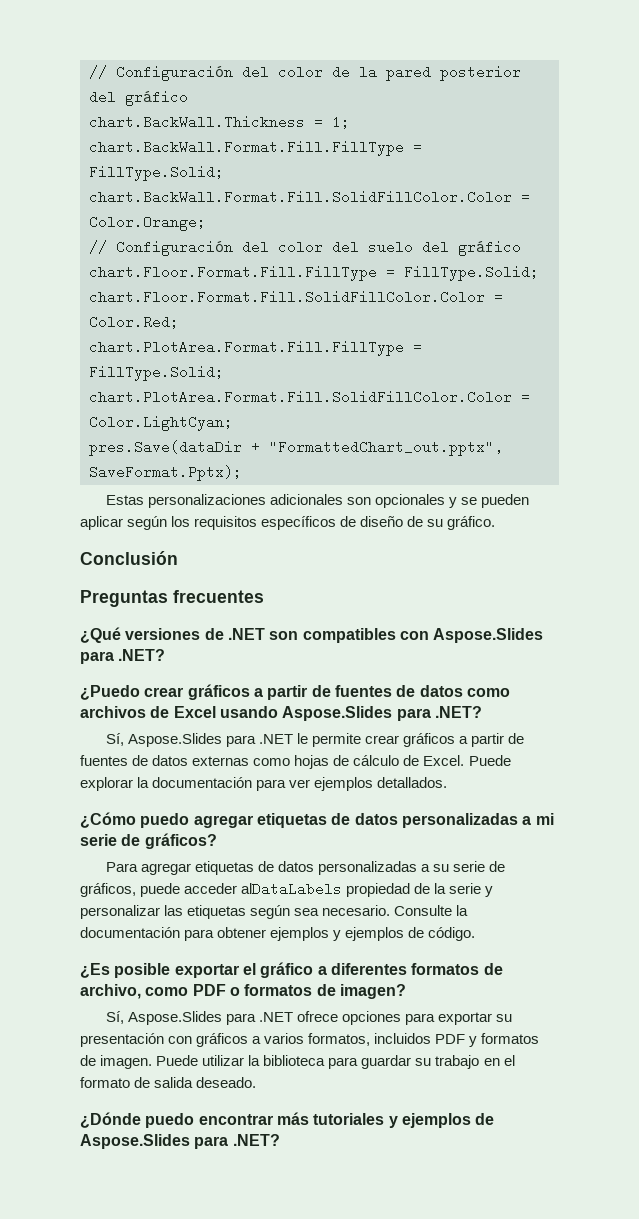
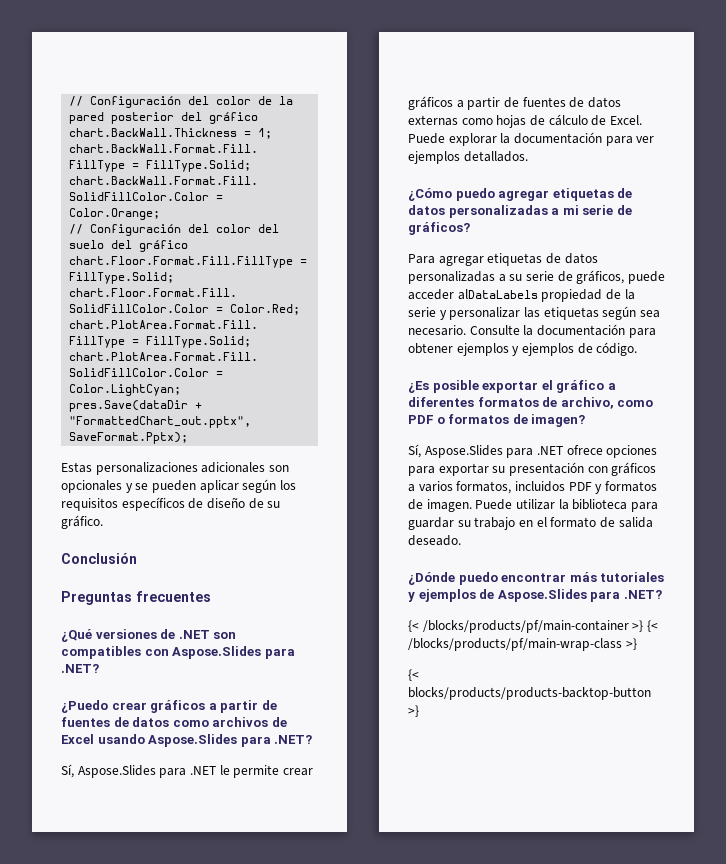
+ {< /blocks/products/pf/main-container >} {< /blocks/products/pf/main-wrap-class >}
+ {< blocks/products/products-backtop-button >}

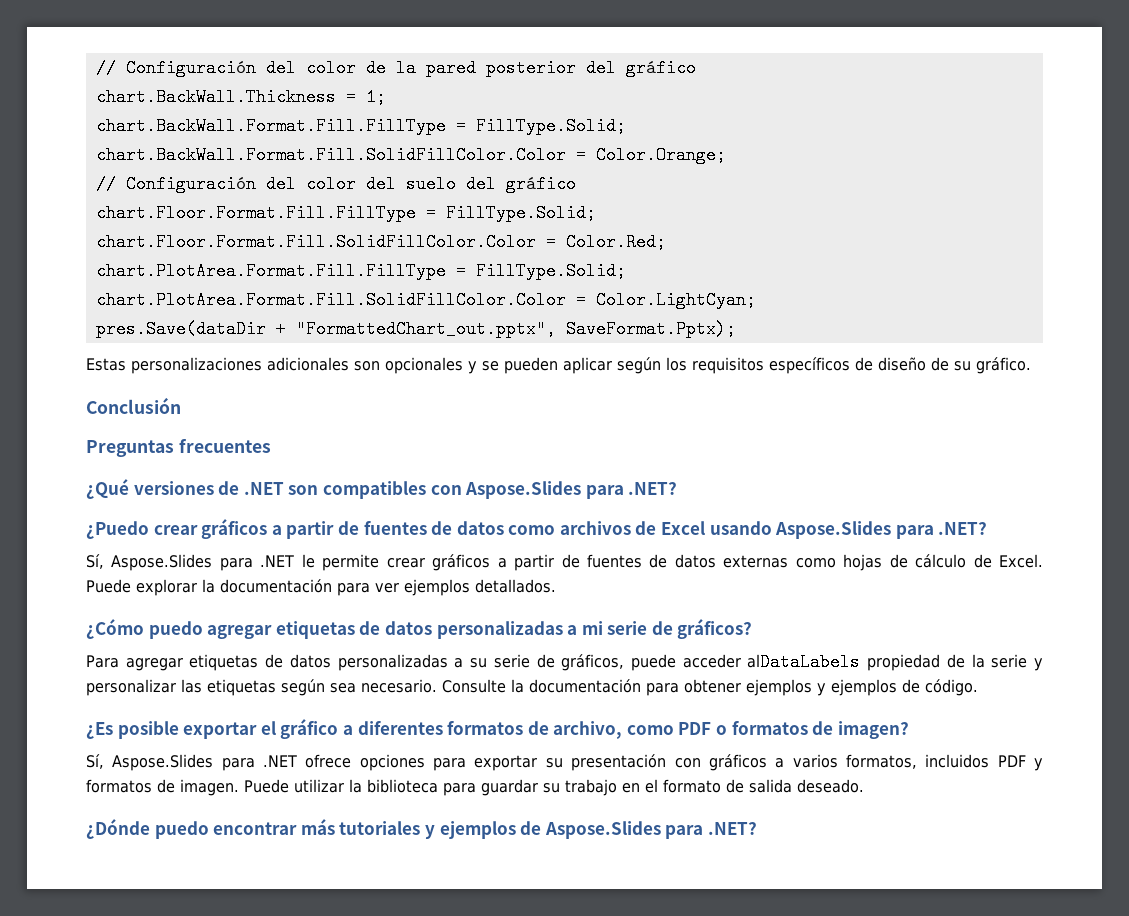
- {< /blocks/products/pf/main-container >} {< /blocks/products/pf/main-wrap-class >}
- {< blocks/products/products-backtop-button >}

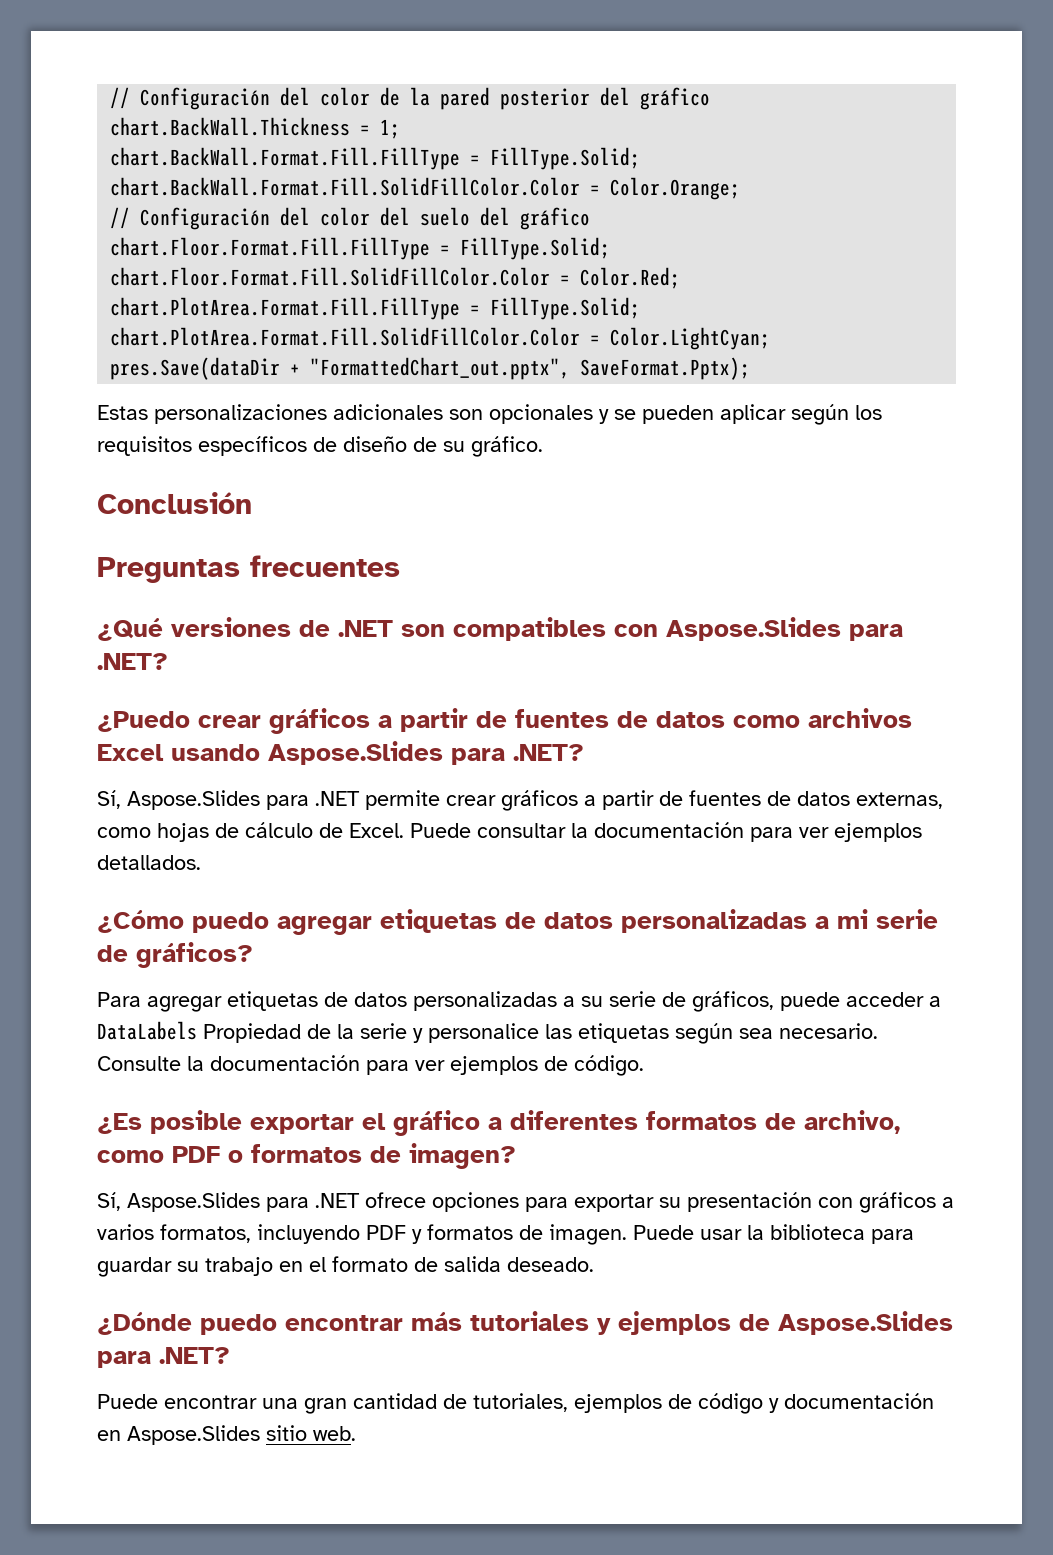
- ¿Puedo crear gráficos a partir de fuentes de datos como archivos de Excel usando Aspose.Slides para .NET?
+ ¿Puedo crear gráficos a partir de fuentes de datos como archivos Excel usando Aspose.Slides para .NET?
- Sí, Aspose.Slides para .NET le permite crear gráficos a partir de fuentes de datos externas como hojas de cálculo de Excel.
+ Sí, Aspose.Slides para .NET permite crear gráficos a partir de fuentes de datos externas, como hojas de cálculo de Excel.
- Puede explorar la documentación para ver ejemplos detallados.
+ Puede consultar la documentación para ver ejemplos detallados.
- Para agregar etiquetas de datos personalizadas a su serie de gráficos, puede acceder alDataLabels propiedad de la serie y personalizar las etiquetas según sea necesario.
+ Para agregar etiquetas de datos personalizadas a su serie de gráficos, puede acceder a DataLabels Propiedad de la serie y personalice las etiquetas según sea necesario.
- Consulte la documentación para obtener ejemplos y ejemplos de código.
+ Consulte la documentación para ver ejemplos de código.
- Sí, Aspose.Slides para .NET ofrece opciones para exportar su presentación con gráficos a varios formatos, incluidos PDF y formatos de imagen.
+ Sí, Aspose.Slides para .NET ofrece opciones para exportar su presentación con gráficos a varios formatos, incluyendo PDF y formatos de imagen.
- Puede utilizar la biblioteca para guardar su trabajo en el formato de salida deseado.
+ Puede usar la biblioteca para guardar su trabajo en el formato de salida deseado.
+ Puede encontrar una gran cantidad de tutoriales, ejemplos de código y documentación en Aspose.Slides sitio web.

